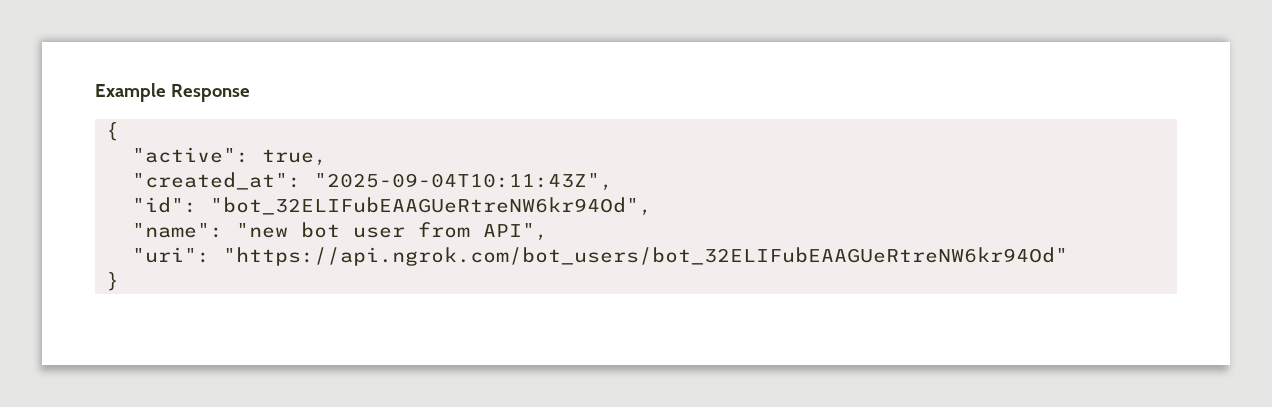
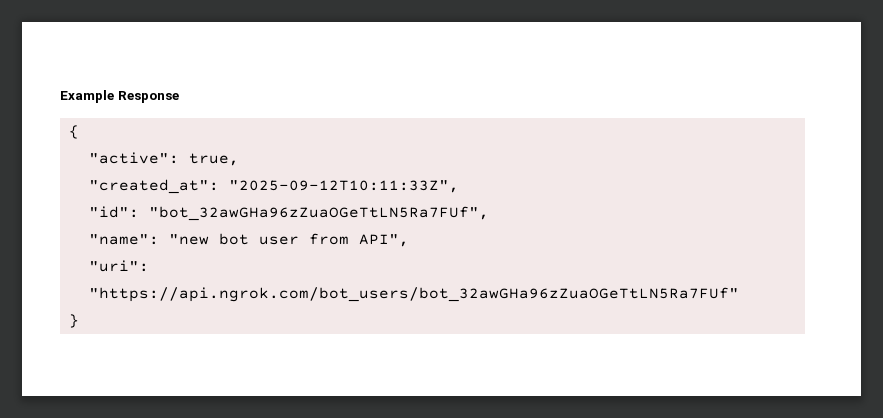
- "created_at": "2025-09-04T10:11:43Z",
+ "created_at": "2025-09-12T10:11:33Z",
- "id": "bot_32ELIFubEAAGUeRtreNW6kr94Od",
+ "id": "bot_32awGHa96zZuaOGeTtLN5Ra7FUf",
- "uri": "https://api.ngrok.com/bot_users/bot_32ELIFubEAAGUeRtreNW6kr94Od"
+ "uri": "https://api.ngrok.com/bot_users/bot_32awGHa96zZuaOGeTtLN5Ra7FUf"

